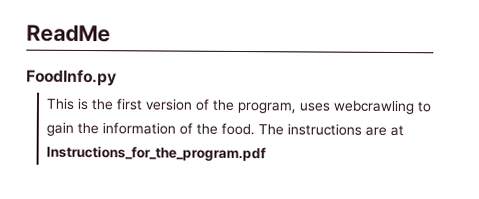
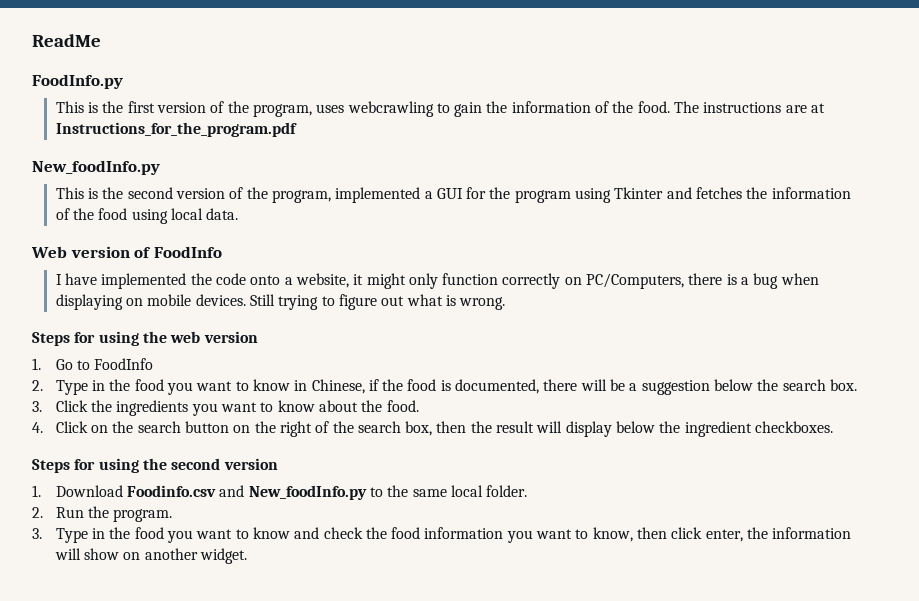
  The instructions are at Instructions_for_the_program.pdf
+ New_foodInfo.py
+ This is the second version of the program, implemented a GUI for the program using Tkinter and fetches the information of the food using local data.
+ Web version of FoodInfo
+ I have implemented the code onto a website, it might only function correctly on PC/Computers, there is a bug when displaying on mobile devices. Still trying to figure out what is wrong.
+ Steps for using the web version
+ 1. Go to FoodInfo
+ 2. Type in the food you want to know in Chinese, if the food is documented, there will be a suggestion below the search box.
+ 3. Click the ingredients you want to know about the food.
+ 4. Click on the search button on the right of the search box, then the result will display below the ingredient checkboxes.
+ Steps for using the second version
+ 1. Download Foodinfo.csv and New_foodInfo.py to the same local folder.
+ 2. Run the program.
+ 3. Type in the food you want to know and check the food information you want to know, then click enter, the information will show on another widget.

